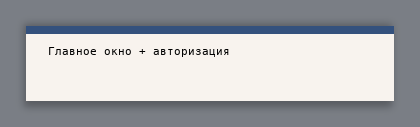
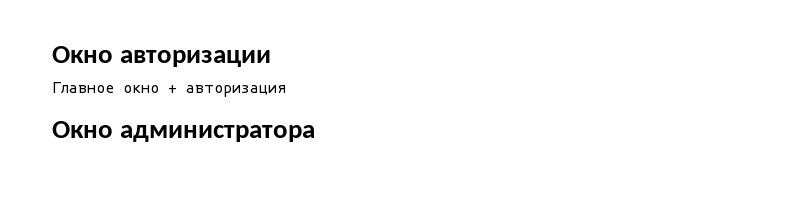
+ Окно авторизации
+ Окно администратора

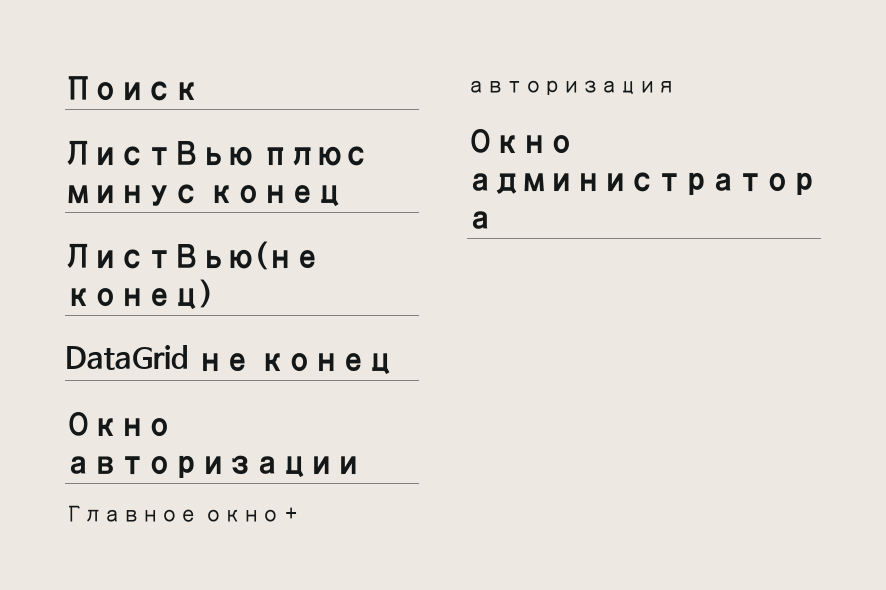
+ Поиск
+ ЛистВью плюс минус конец
+ ЛистВью(не конец)
+ DataGrid не конец

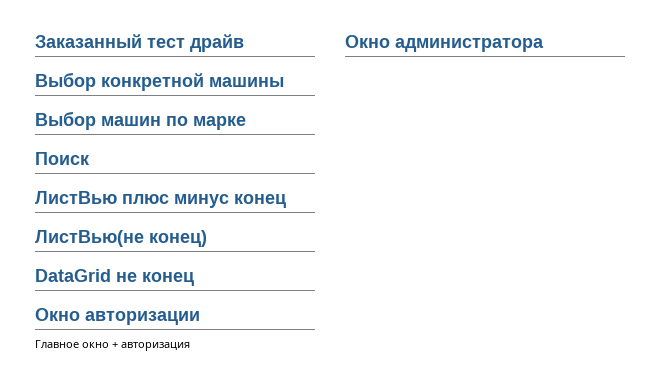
+ Заказанный тест драйв
+ Выбор конкретной машины
+ Выбор машин по марке

